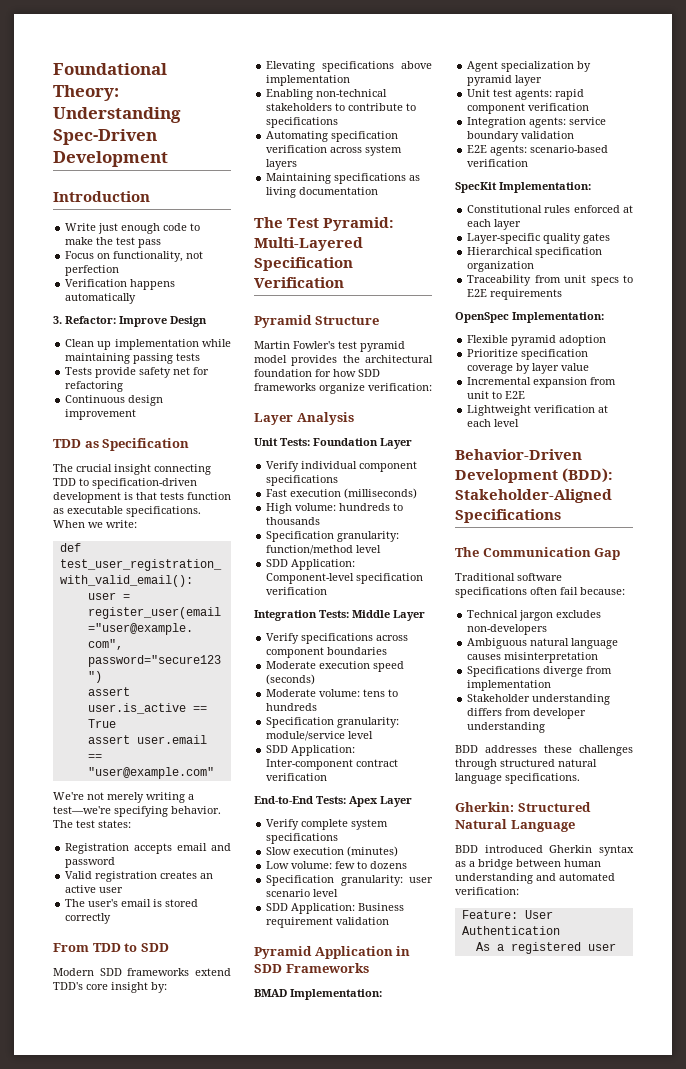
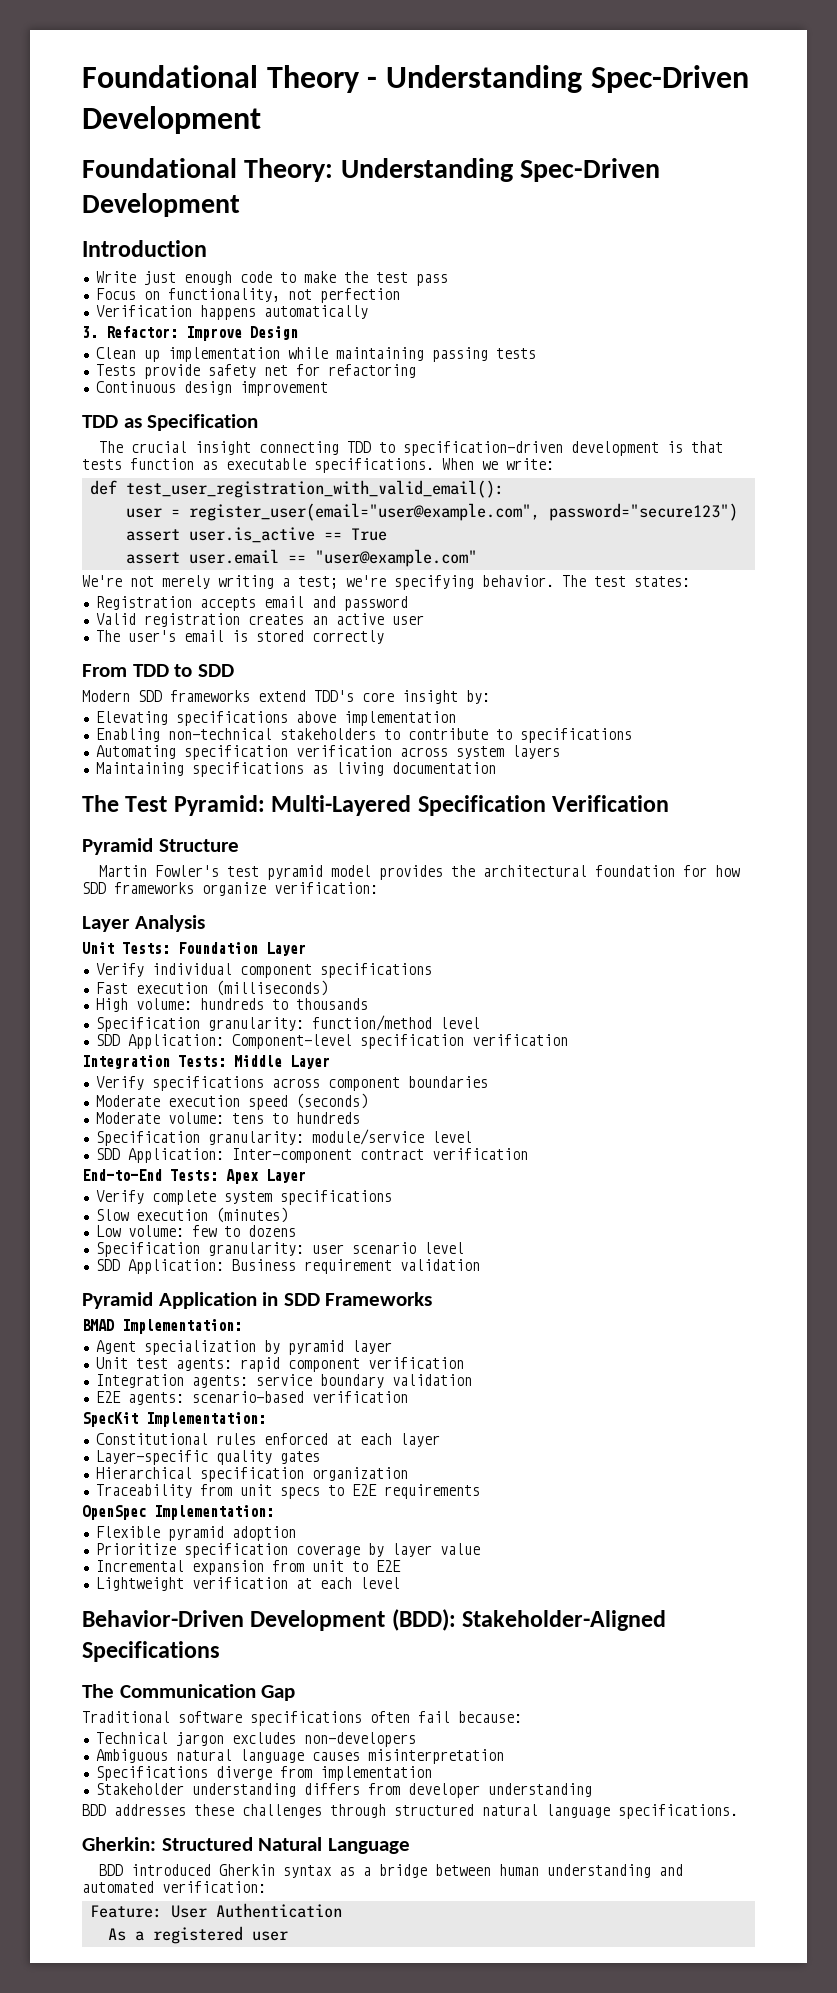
+ Foundational Theory - Understanding Spec-Driven Development
- We're not merely writing a test—we're specifying behavior.
+ We're not merely writing a test; we're specifying behavior.

